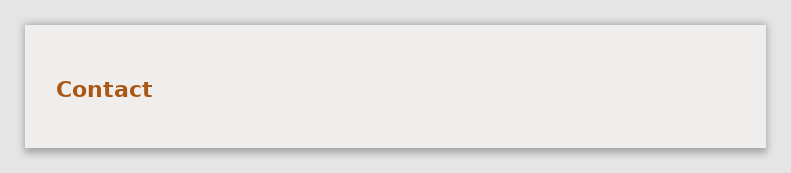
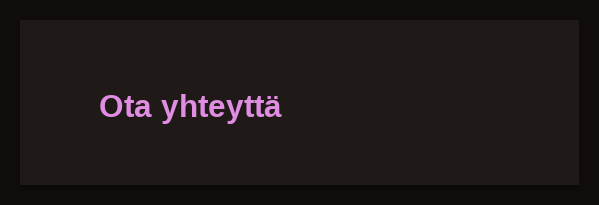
- Contact
+ Ota yhteyttä

